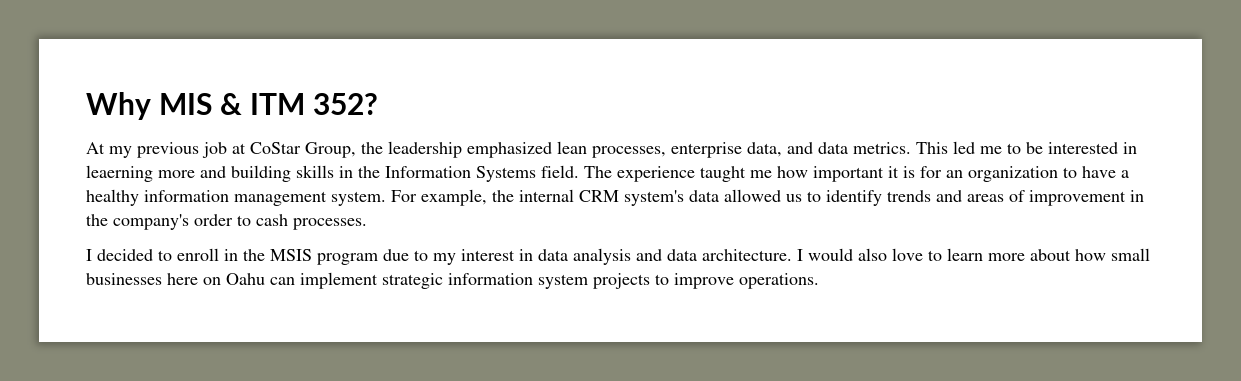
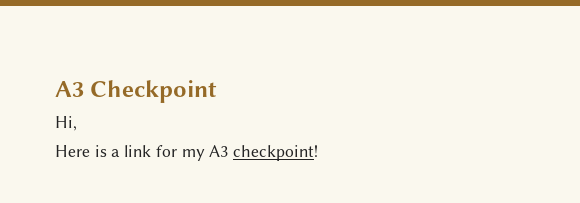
- Why MIS & ITM 352?
- At my previous job at CoStar Group, the leadership emphasized lean processes, enterprise data, and data metrics. This led me to be interested in leaerning more and building skills in the Information Systems field. The experience taught me how important it is for an organization to have a healthy information management system. For example, the internal CRM system's data allowed us to identify trends and areas of improvement in the company's order to cash processes.
- I decided to enroll in the MSIS program due to my interest in data analysis and data architecture. I would also love to learn more about how small businesses here on Oahu can implement strategic information system projects to improve operations.
+ A3 Checkpoint
+ Hi,
+ Here is a link for my A3 checkpoint!

